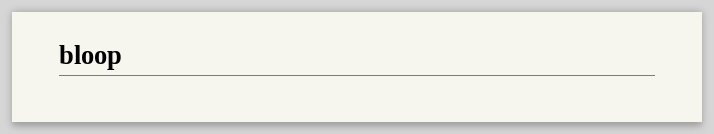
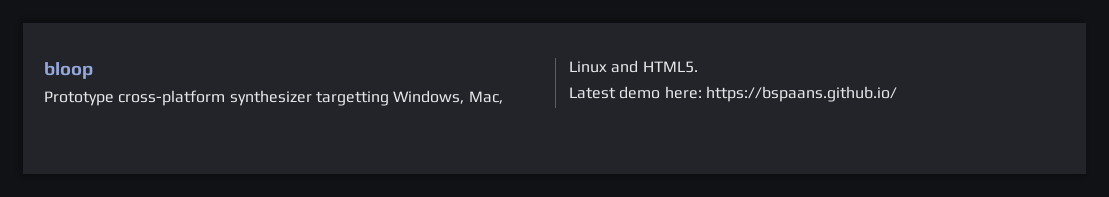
+ Prototype cross-platform synthesizer targetting Windows, Mac, Linux and HTML5.
+ Latest demo here: https://bspaans.github.io/

